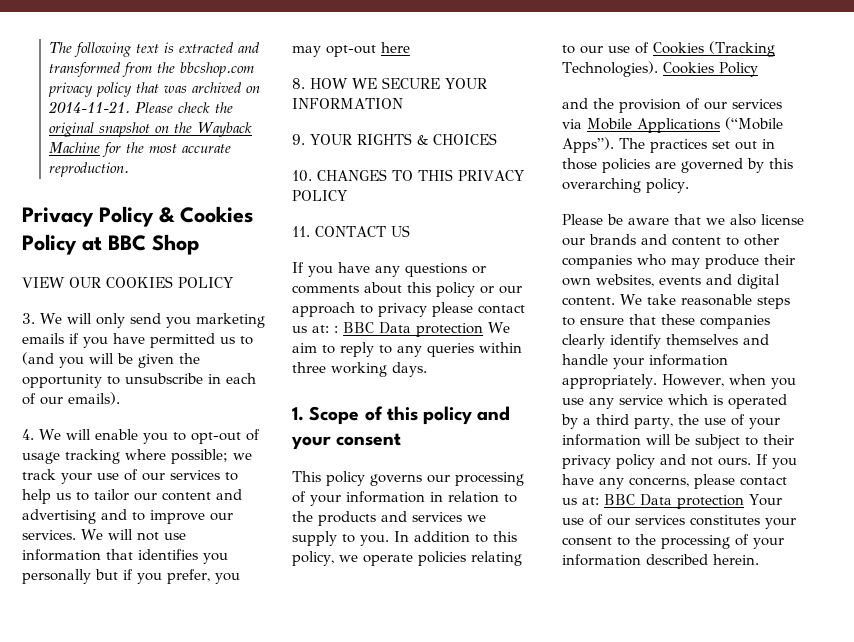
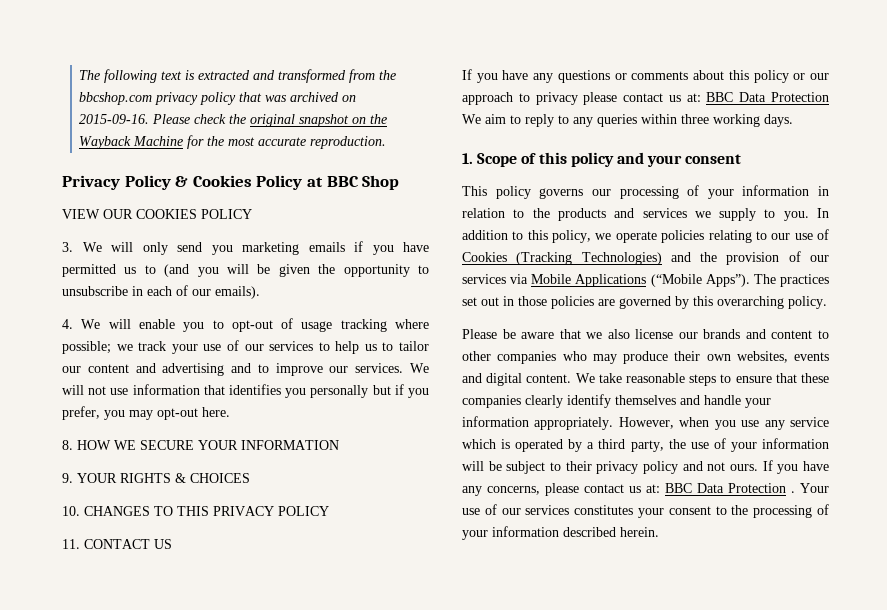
- The following text is extracted and transformed from the bbcshop.com privacy policy that was archived on 2014-11-21.
+ The following text is extracted and transformed from the bbcshop.com privacy policy that was archived on 2015-09-16.
- We will not use information that identifies you personally but if you prefer, you may opt-out here
+ We will not use information that identifies you personally but if you prefer, you may opt-out here.
- If you have any questions or comments about this policy or our approach to privacy please contact us at: : BBC Data protection We aim to reply to any queries within three working days.
+ If you have any questions or comments about this policy or our approach to privacy please contact us at: BBC Data Protection We aim to reply to any queries within three working days.
- In addition to this policy, we operate policies relating to our use of Cookies (Tracking Technologies). Cookies Policy
- and the provision of our services via Mobile Applications (“Mobile Apps”).
+ In addition to this policy, we operate policies relating to our use of Cookies (Tracking Technologies) and the provision of our services via Mobile Applications (“Mobile Apps”).
- If you have any concerns, please contact us at: BBC Data protection Your use of our services constitutes your consent to the processing of your information described herein.
+ If you have any concerns, please contact us at: BBC Data Protection . Your use of our services constitutes your consent to the processing of your information described herein.

